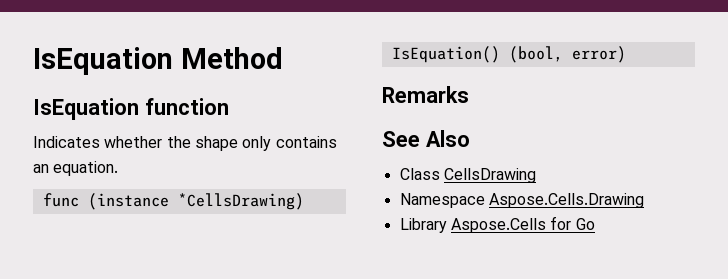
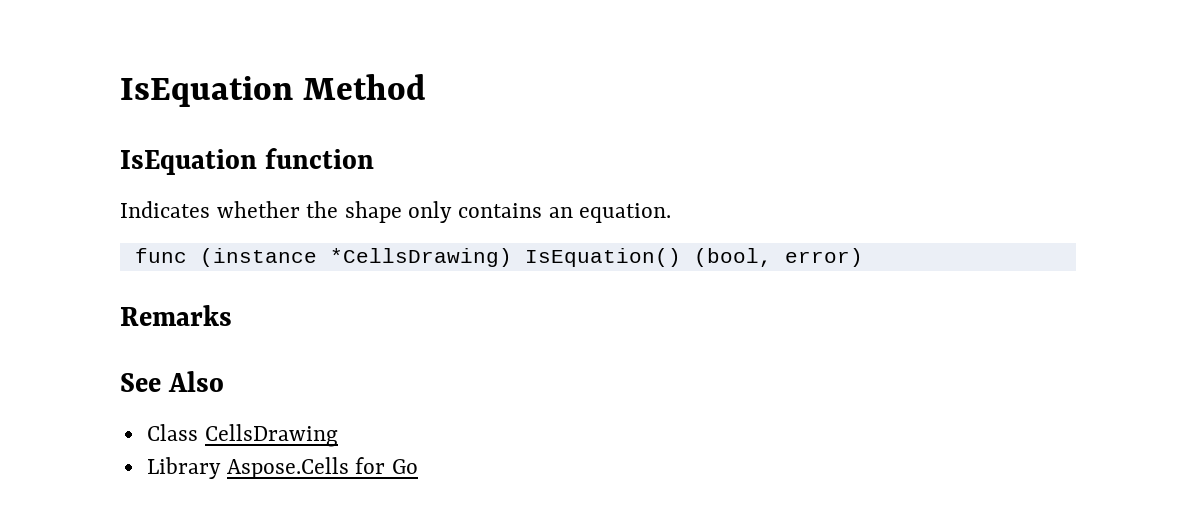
- Namespace Aspose.Cells.Drawing

